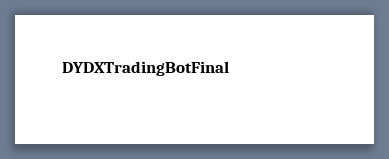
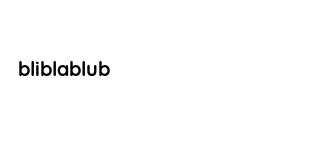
- DYDXTradingBotFinal
+ bliblablub

